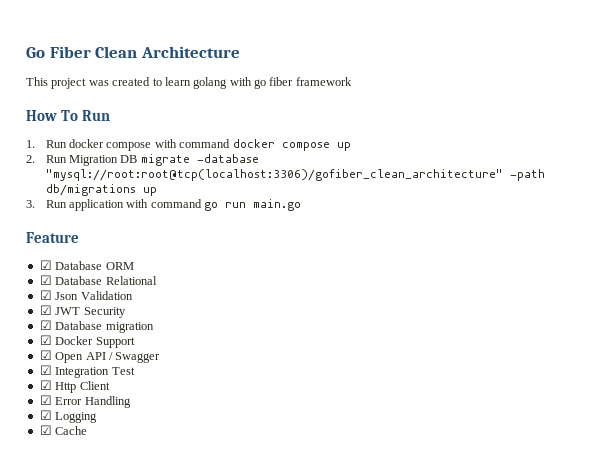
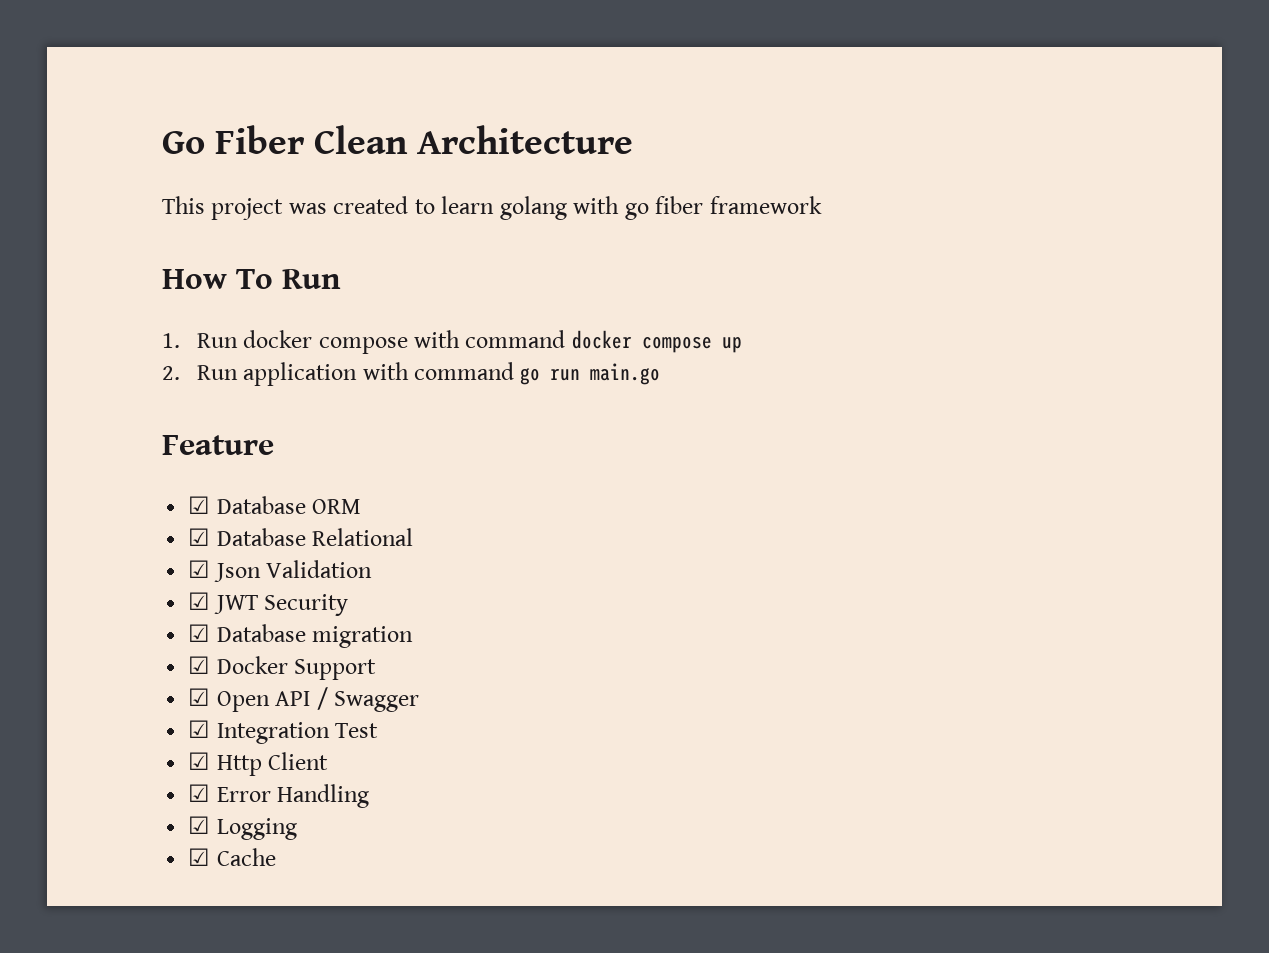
- 2. Run Migration DB migrate -database "mysql://root:root@tcp(localhost:3306)/gofiber_clean_architecture" -path db/migrations up
- 3. Run application with command go run main.go
+ 2. Run application with command go run main.go

